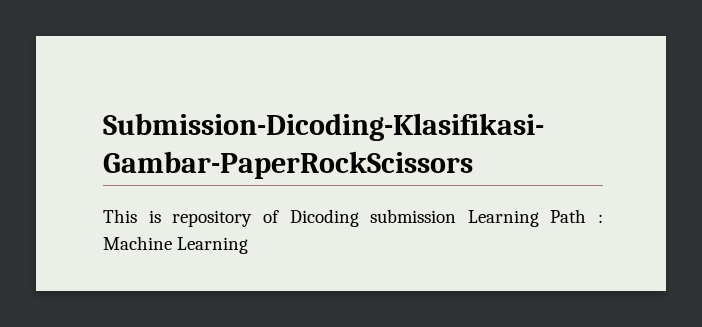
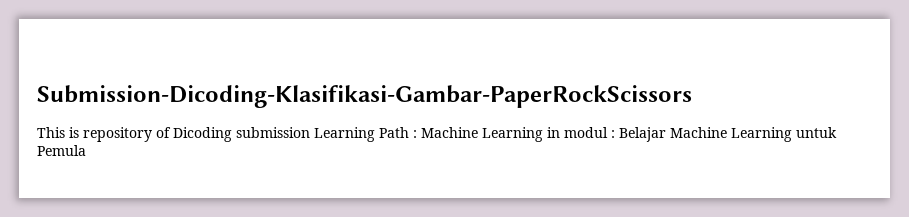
- This is repository of Dicoding submission Learning Path : Machine Learning
+ This is repository of Dicoding submission Learning Path : Machine Learning in modul : Belajar Machine Learning untuk Pemula

